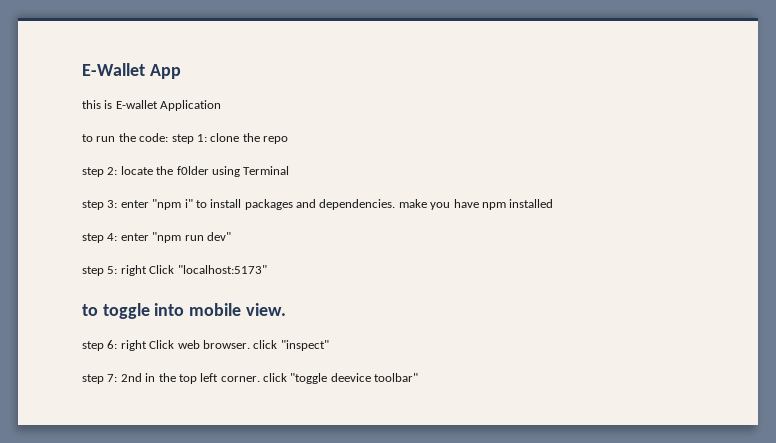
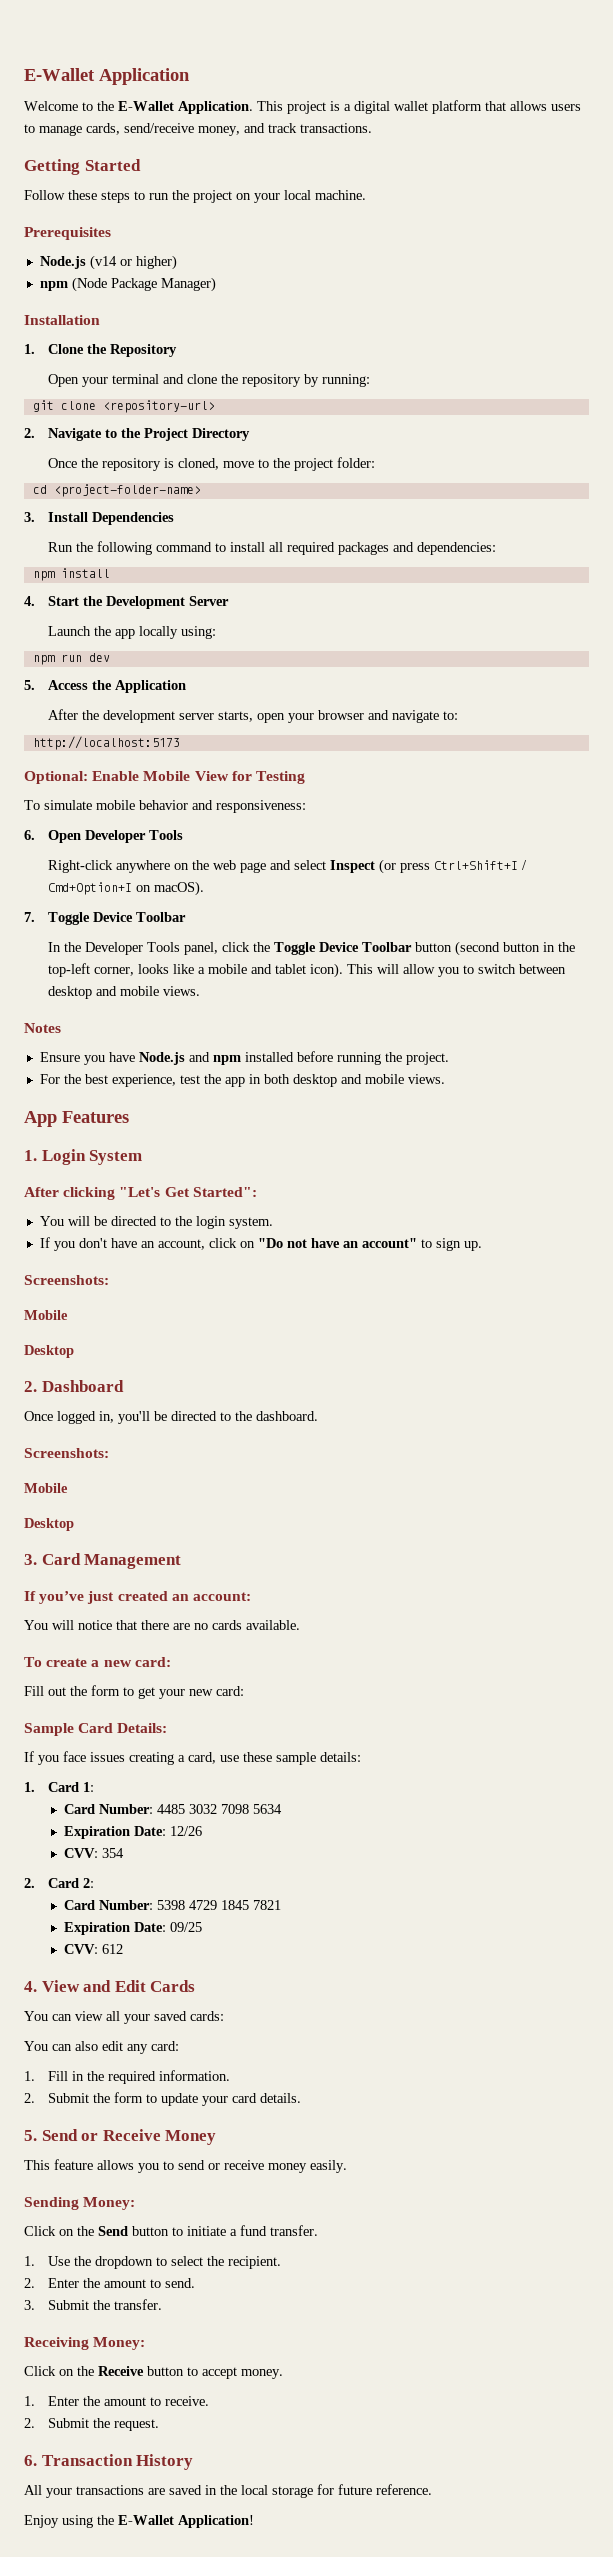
- E-Wallet App
- this is E-wallet Application
- to run the code: step 1: clone the repo
- step 2: locate the f0lder using Terminal
- step 3: enter "npm i" to install packages and dependencies. make you have npm installed
- step 4: enter "npm run dev"
- step 5: right Click "localhost:5173"
- to toggle into mobile view.
- step 6: right Click web browser. click "inspect"
- step 7: 2nd in the top left corner. click "toggle deevice toolbar"
+ E-Wallet Application
+ Welcome to the E-Wallet Application. This project is a digital wallet platform that allows users to manage cards, send/receive money, and track transactions.
+ Getting Started
+ Follow these steps to run the project on your local machine.
+ Prerequisites
+ Node.js (v14 or higher)
+ npm (Node Package Manager)
+ Installation
+ 1. Clone the Repository
+ Open your terminal and clone the repository by running:
+ git clone <repository-url>
+ 2. Navigate to the Project Directory
+ Once the repository is cloned, move to the project folder:
+ cd <project-folder-name>
+ 3. Install Dependencies
+ Run the following command to install all required packages and dependencies:
+ npm install
+ 4. Start the Development Server
+ Launch the app locally using:
+ npm run dev
+ 5. Access the Application
+ After the development server starts, open your browser and navigate to:
+ http://localhost:5173
+ Optional: Enable Mobile View for Testing
+ To simulate mobile behavior and responsiveness:
+ 6. Open Developer Tools
+ Right-click anywhere on the web page and select Inspect (or press Ctrl+Shift+I / Cmd+Option+I on macOS).
+ 7. Toggle Device Toolbar
+ In the Developer Tools panel, click the Toggle Device Toolbar button (second button in the top-left corner, looks like a mobile and tablet icon). This will allow you to switch between desktop and mobile views.
+ Notes
+ Ensure you have Node.js and npm installed before running the project.
+ For the best experience, test the app in both desktop and mobile views.
+ App Features
+ 1. Login System
+ After clicking "Let's Get Started":
+ You will be directed to the login system.
+ If you don't have an account, click on "Do not have an account" to sign up.
+ Screenshots:
+ Mobile
+ Desktop
+ 2. Dashboard
+ Once logged in, you'll be directed to the dashboard.
+ Screenshots:
+ Mobile
+ Desktop
+ 3. Card Management
+ If you’ve just created an account:
+ You will notice that there are no cards available.
+ To create a new card:
+ Fill out the form to get your new card:
+ Sample Card Details:
+ If you face issues creating a card, use these sample details:
+ 1. Card 1:
+ Card Number: 4485 3032 7098 5634
+ Expiration Date: 12/26
+ CVV: 354
+ 2. Card 2:
+ Card Number: 5398 4729 1845 7821
+ Expiration Date: 09/25
+ CVV: 612
+ 4. View and Edit Cards
+ You can view all your saved cards:
+ You can also edit any card:
+ 1. Fill in the required information.
+ 2. Submit the form to update your card details.
+ 5. Send or Receive Money
+ This feature allows you to send or receive money easily.
+ Sending Money:
+ Click on the Send button to initiate a fund transfer.
+ 1. Use the dropdown to select the recipient.
+ 2. Enter the amount to send.
+ 3. Submit the transfer.
+ Receiving Money:
+ Click on the Receive button to accept money.
+ 1. Enter the amount to receive.
+ 2. Submit the request.
+ 6. Transaction History
+ All your transactions are saved in the local storage for future reference.
+ Enjoy using the E-Wallet Application!

